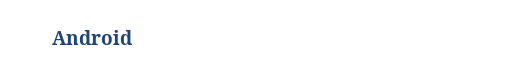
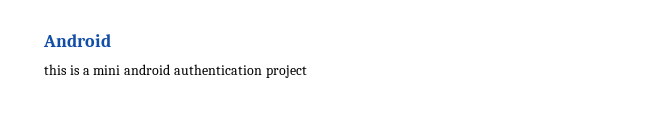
+ this is a mini android authentication project

